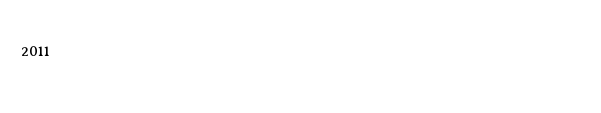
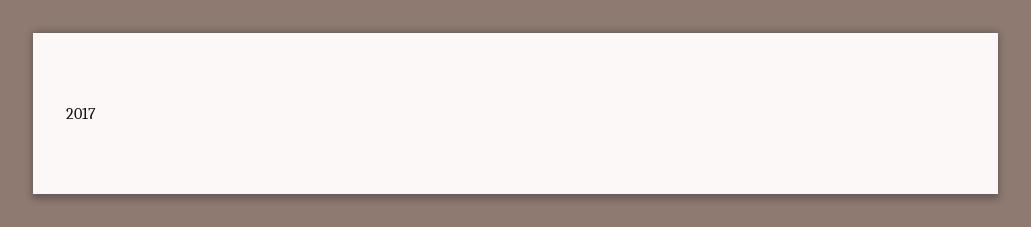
- 2011
+ 2017

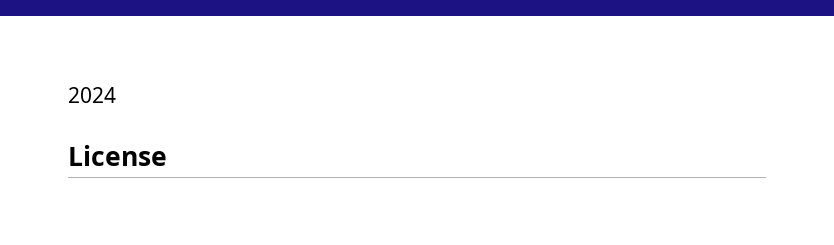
- 2017
+ 2024
+ License

